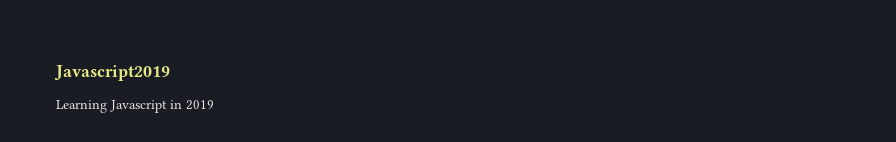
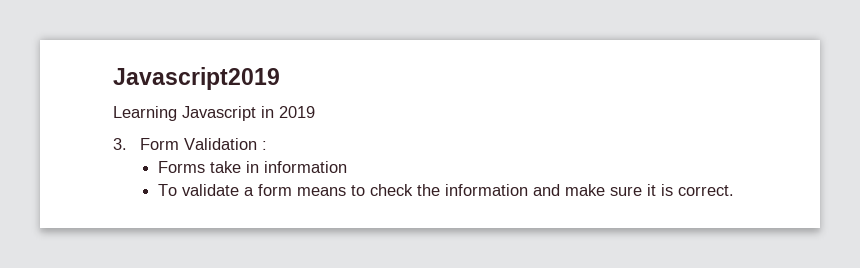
+ 3. Form Validation :
+ Forms take in information
+ To validate a form means to check the information and make sure it is correct.

